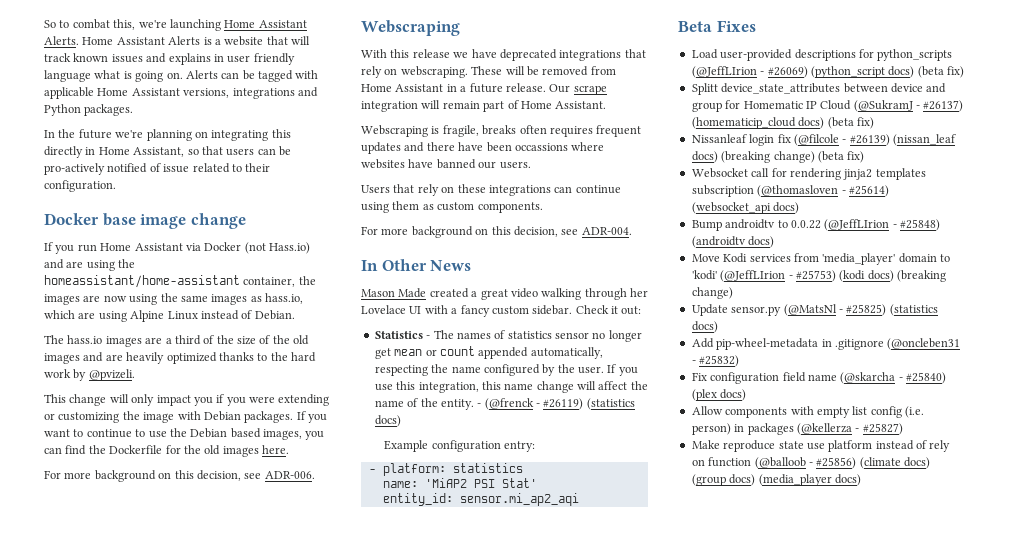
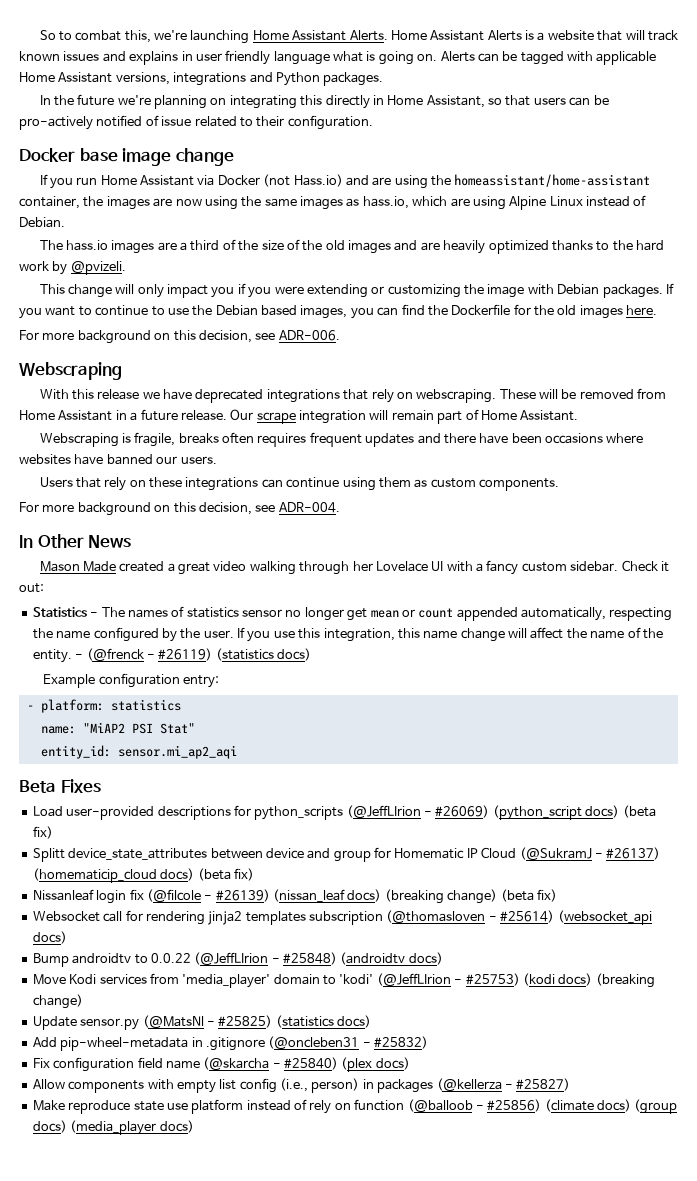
- Webscraping is fragile, breaks often requires frequent updates and there have been occassions where websites have banned our users.
+ Webscraping is fragile, breaks often requires frequent updates and there have been occasions where websites have banned our users.
- name: 'MiAP2 PSI Stat'
+ name: "MiAP2 PSI Stat"
- Allow components with empty list config (i.e. person) in packages (@kellerza - #25827)
+ Allow components with empty list config (i.e., person) in packages (@kellerza - #25827)

